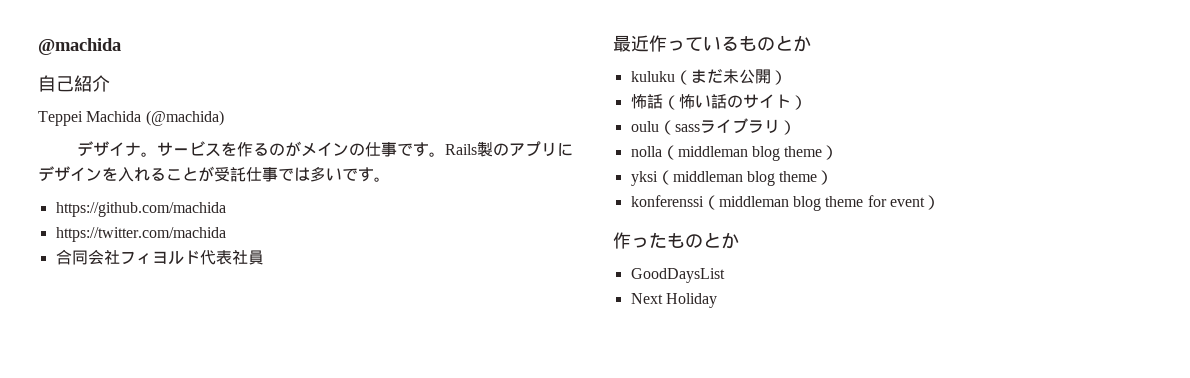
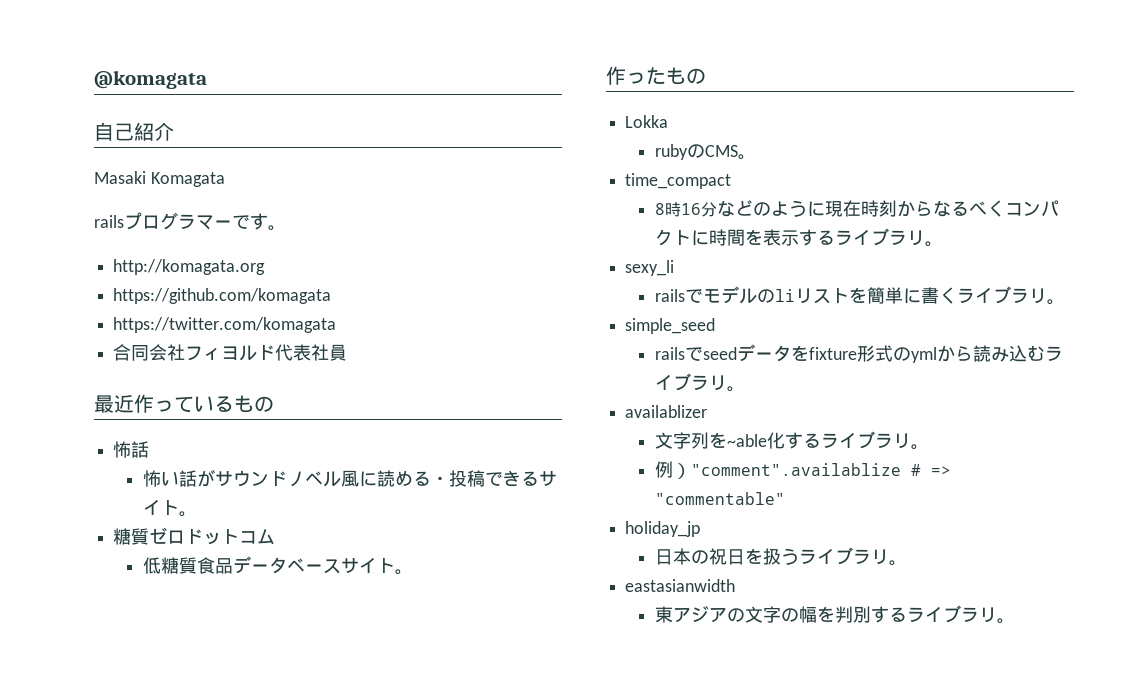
- @machida
+ @komagata
- Teppei Machida (@machida)
- デザイナ。サービスを作るのがメインの仕事です。Rails製のアプリにデザインを入れることが受託仕事では多いです。
+ Masaki Komagata
+ railsプログラマーです。
- https://github.com/machida
- https://twitter.com/machida
+ http://komagata.org
+ https://github.com/komagata
+ https://twitter.com/komagata
- 最近作っているものとか
- kuluku（まだ未公開）
- 怖話（怖い話のサイト）
- oulu（sassライブラリ）
- nolla（middleman blog theme）
- yksi（middleman blog theme）
- konferenssi（middleman blog theme for event）
- 作ったものとか
- GoodDaysList
- Next Holiday
+ 最近作っているもの
+ 怖話
+ 怖い話がサウンドノベル風に読める・投稿できるサイト。
+ 糖質ゼロドットコム
+ 低糖質食品データベースサイト。
+ 作ったもの
+ Lokka
+ rubyのCMS。
+ time_compact
+ 8時16分などのように現在時刻からなるべくコンパクトに時間を表示するライブラリ。
+ sexy_li
+ railsでモデルのliリストを簡単に書くライブラリ。
+ simple_seed
+ railsでseedデータをfixture形式のymlから読み込むライブラリ。
+ availablizer
+ 文字列を~able化するライブラリ。
+ 例）"comment".availablize # => "commentable"
+ holiday_jp
+ 日本の祝日を扱うライブラリ。
+ eastasianwidth
+ 東アジアの文字の幅を判別するライブラリ。

